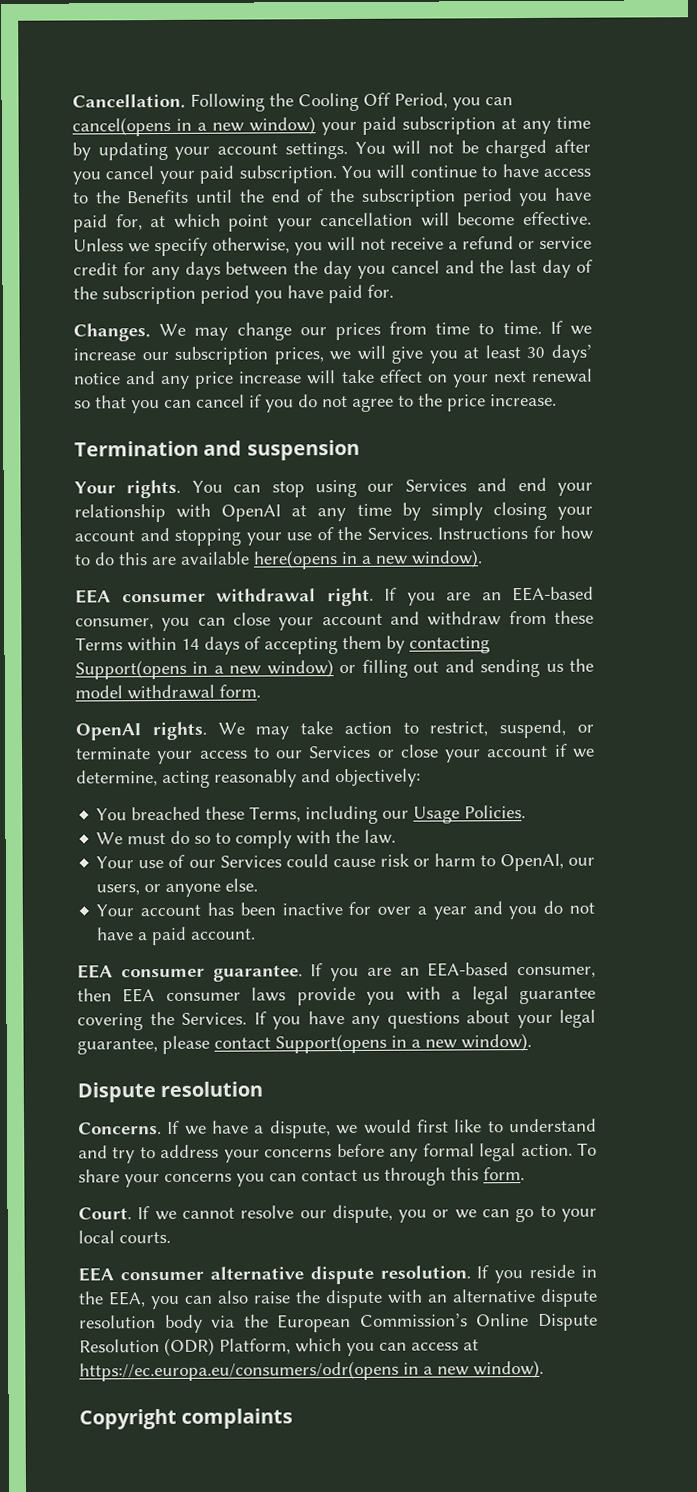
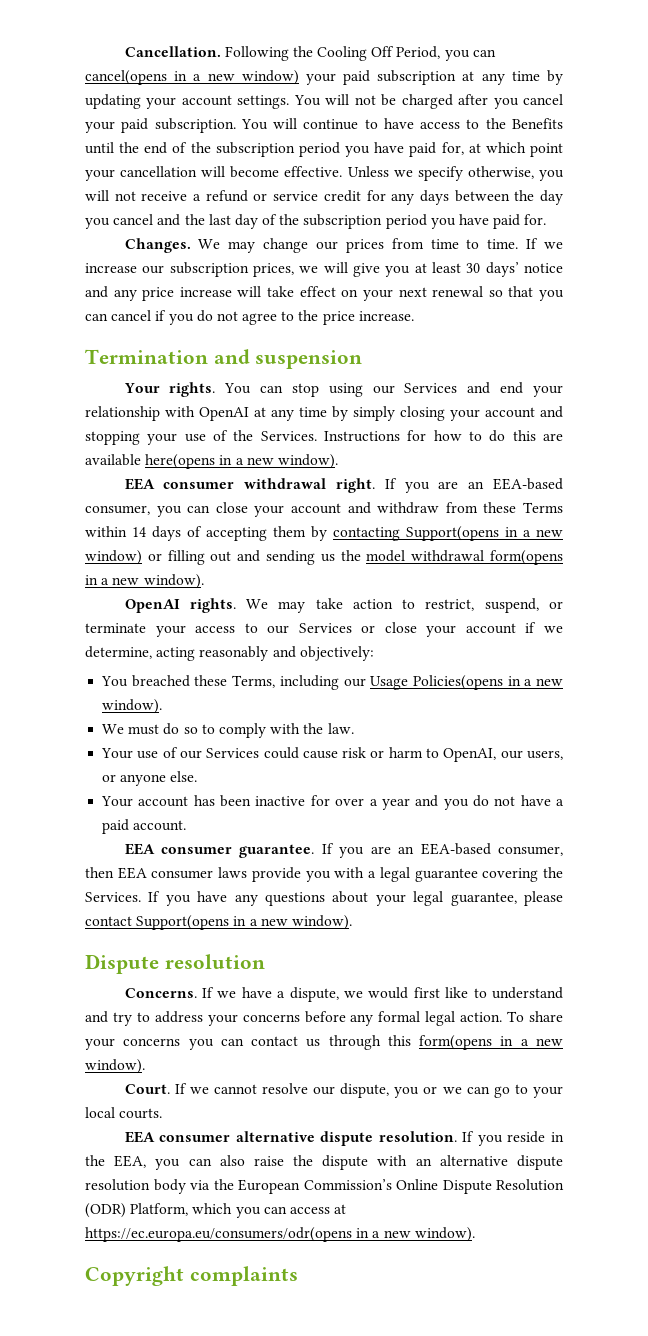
- If you are an EEA-based consumer, you can close your account and withdraw from these Terms within 14 days of accepting them by contacting Support(opens in a new window) or filling out and sending us the model withdrawal form.
+ If you are an EEA-based consumer, you can close your account and withdraw from these Terms within 14 days of accepting them by contacting Support(opens in a new window) or filling out and sending us the model withdrawal form(opens in a new window).
- You breached these Terms, including our Usage Policies.
+ You breached these Terms, including our Usage Policies(opens in a new window).
- To share your concerns you can contact us through this form.
+ To share your concerns you can contact us through this form(opens in a new window).

